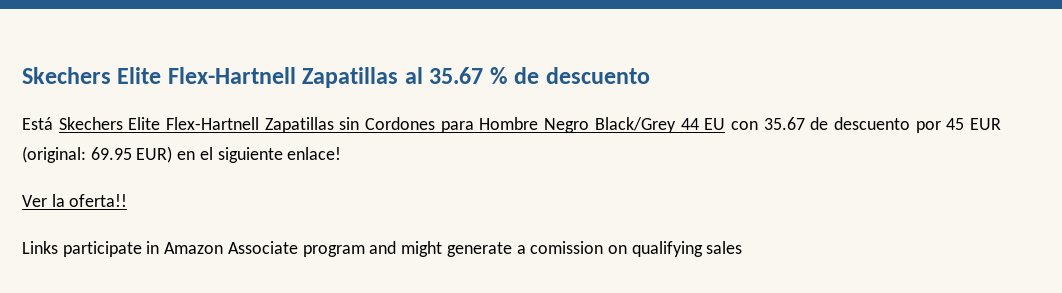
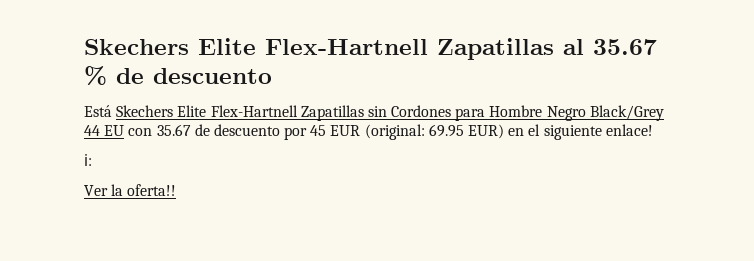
+ ℹ:
- Links participate in Amazon Associate program and might generate a comission on qualifying sales

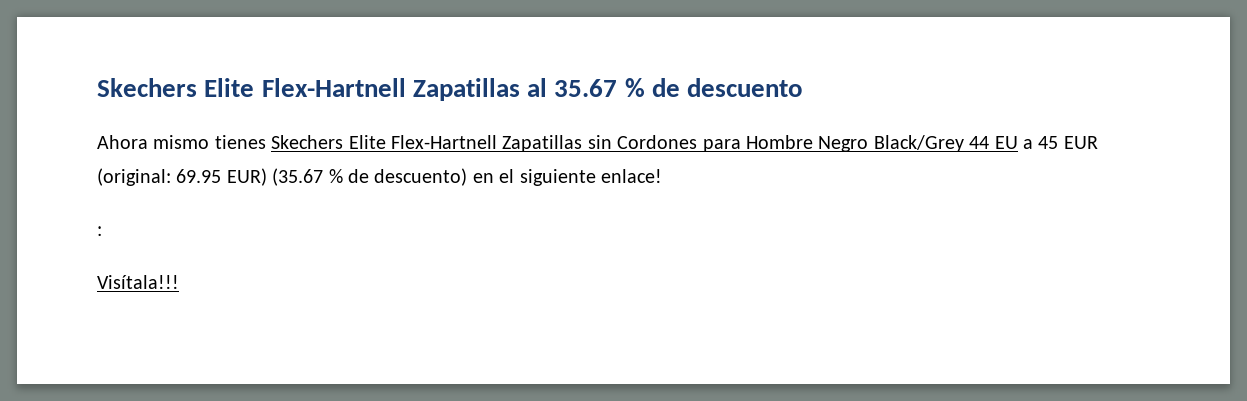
- Está Skechers Elite Flex-Hartnell Zapatillas sin Cordones para Hombre Negro Black/Grey 44 EU con 35.67 de descuento por 45 EUR (original: 69.95 EUR) en el siguiente enlace!
+ Ahora mismo tienes Skechers Elite Flex-Hartnell Zapatillas sin Cordones para Hombre Negro Black/Grey 44 EU a 45 EUR (original: 69.95 EUR) (35.67 % de descuento) en el siguiente enlace!
- ℹ:
- Ver la oferta!!
+ :
+ Visítala!!!

